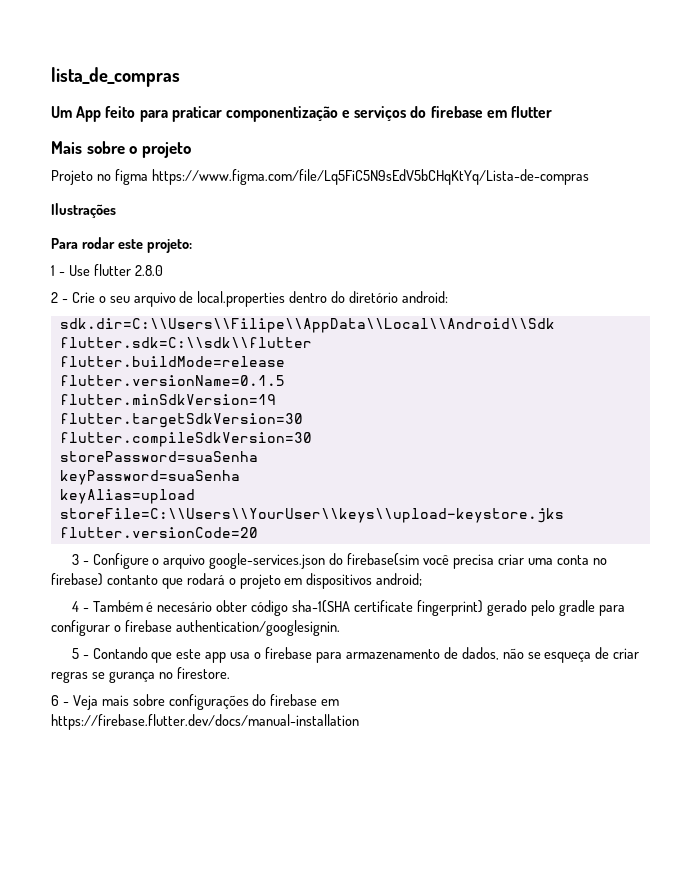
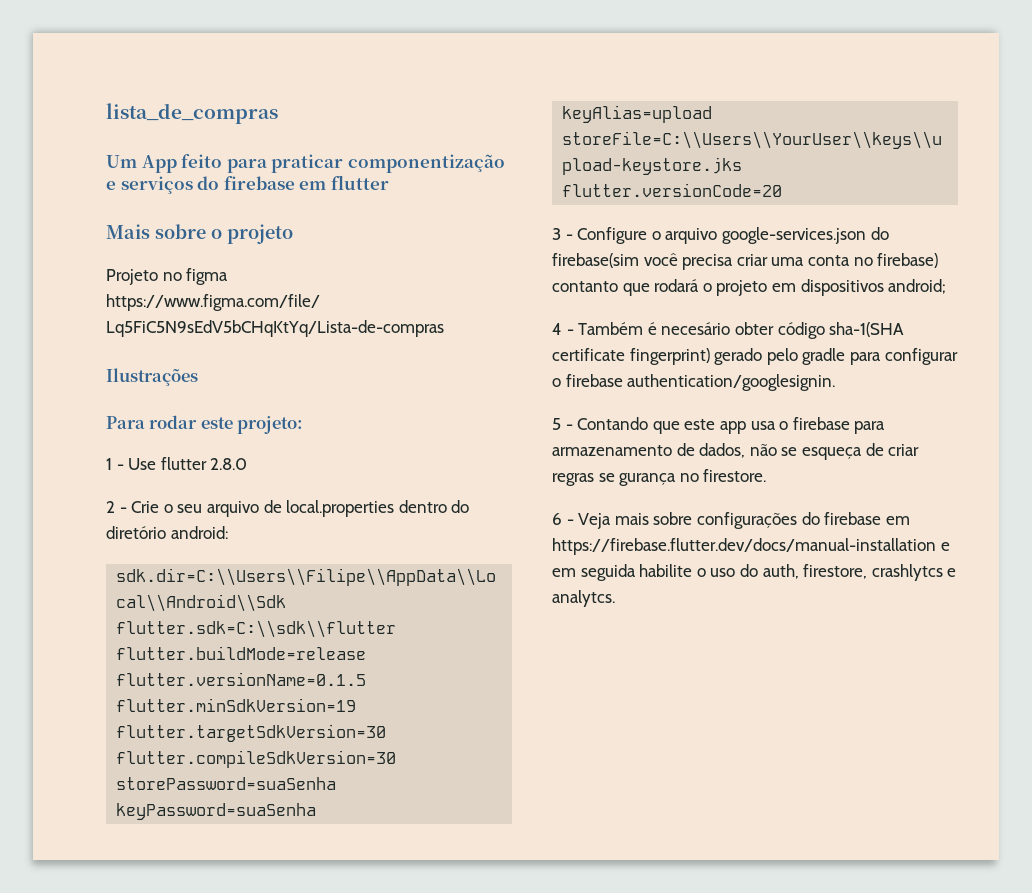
- 6 - Veja mais sobre configurações do firebase em https://firebase.flutter.dev/docs/manual-installation
+ 6 - Veja mais sobre configurações do firebase em https://firebase.flutter.dev/docs/manual-installation e em seguida habilite o uso do auth, firestore, crashlytcs e analytcs.

